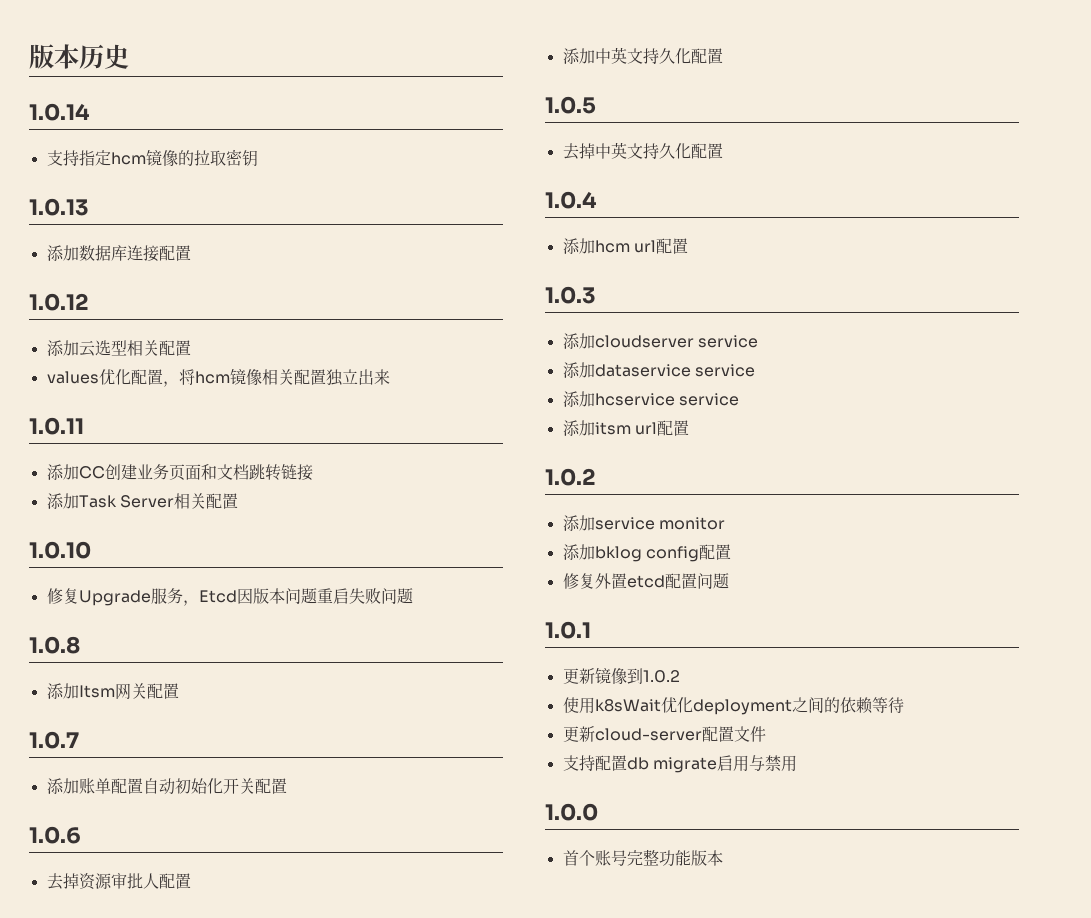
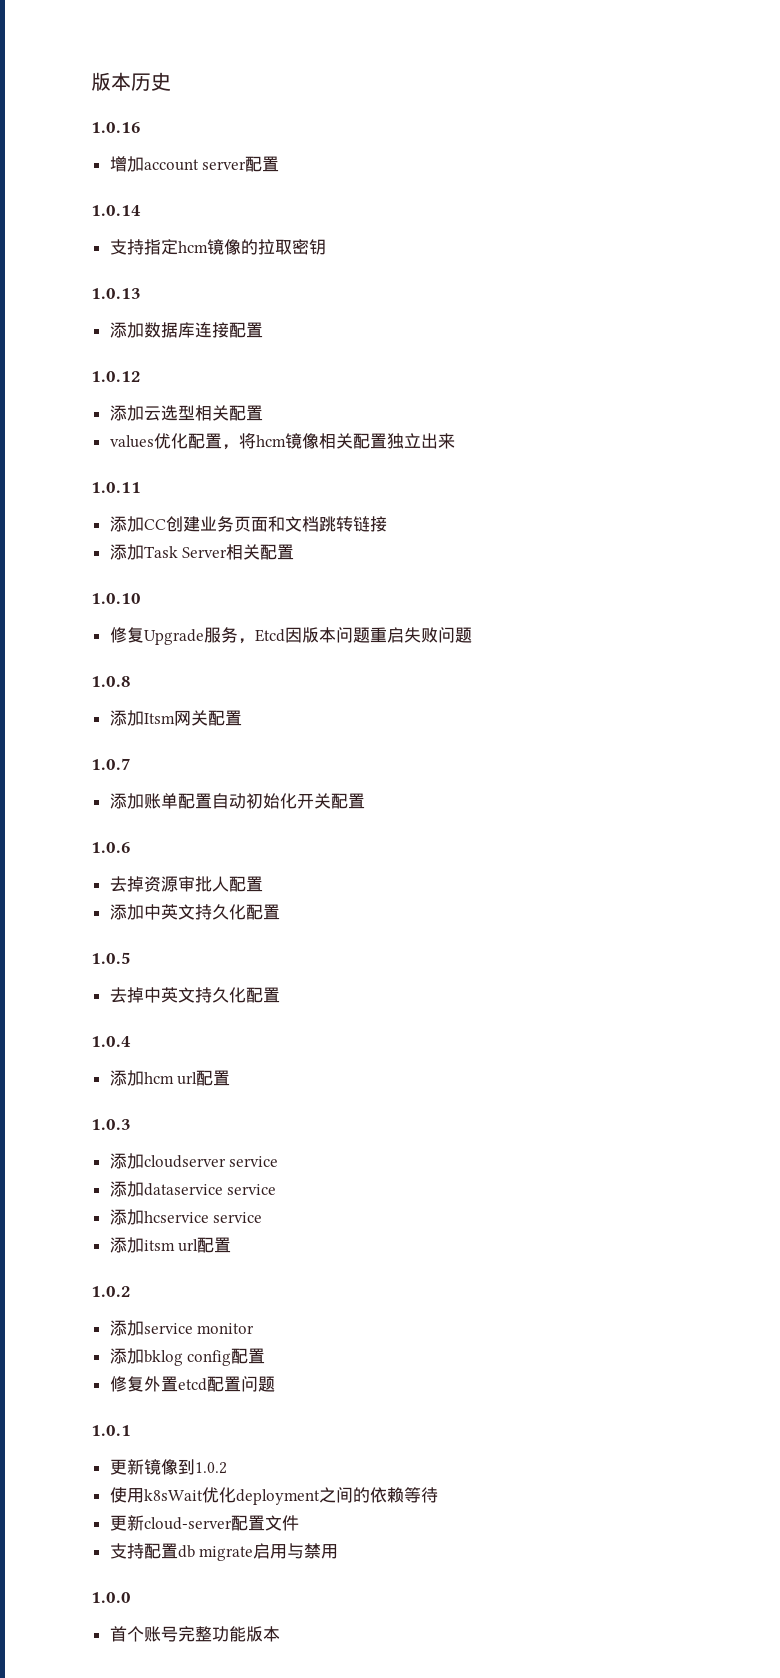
+ 1.0.16
+ 增加account server配置

